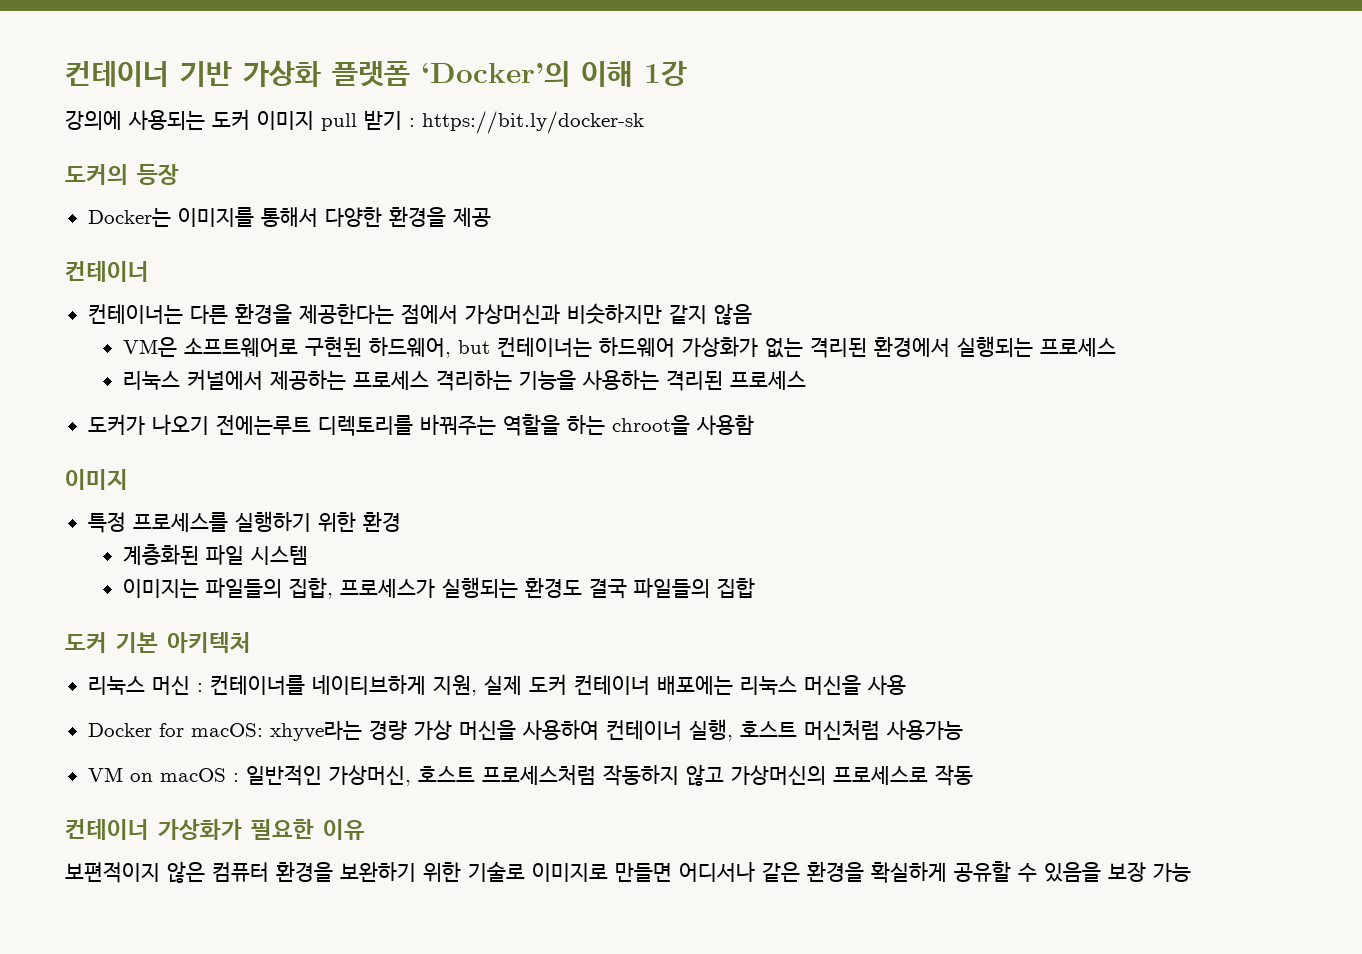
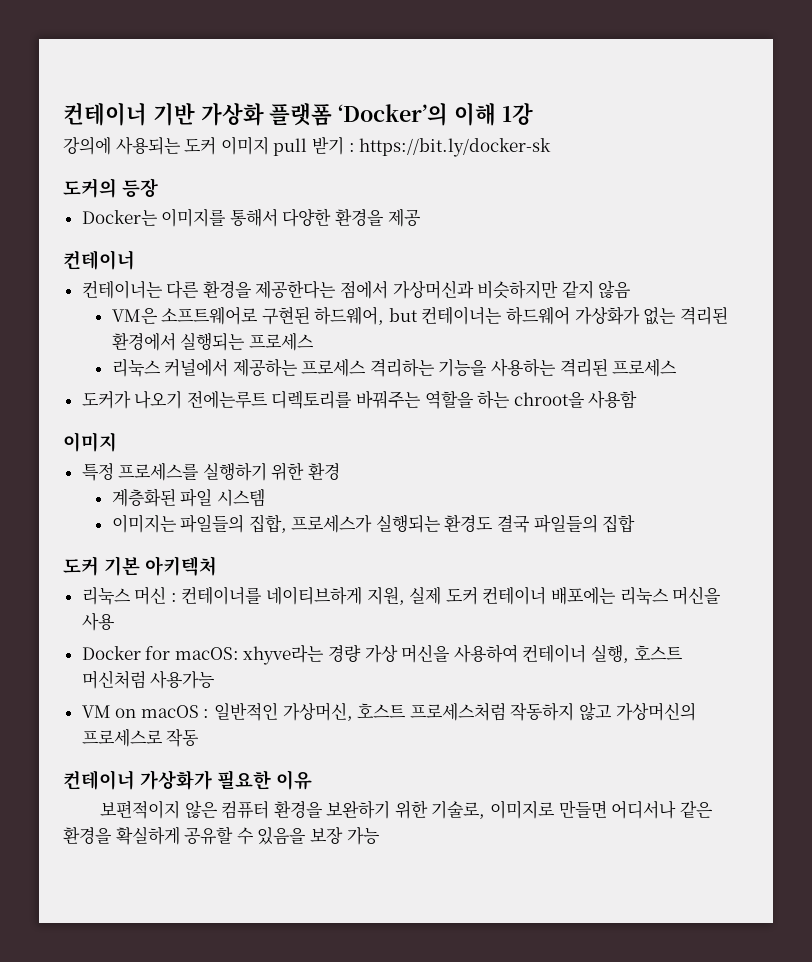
- 보편적이지 않은 컴퓨터 환경을 보완하기 위한 기술로 이미지로 만들면 어디서나 같은 환경을 확실하게 공유할 수 있음을 보장 가능
+ 보편적이지 않은 컴퓨터 환경을 보완하기 위한 기술로, 이미지로 만들면 어디서나 같은 환경을 확실하게 공유할 수 있음을 보장 가능

